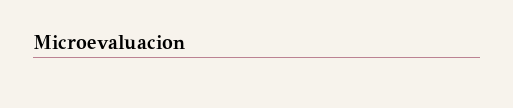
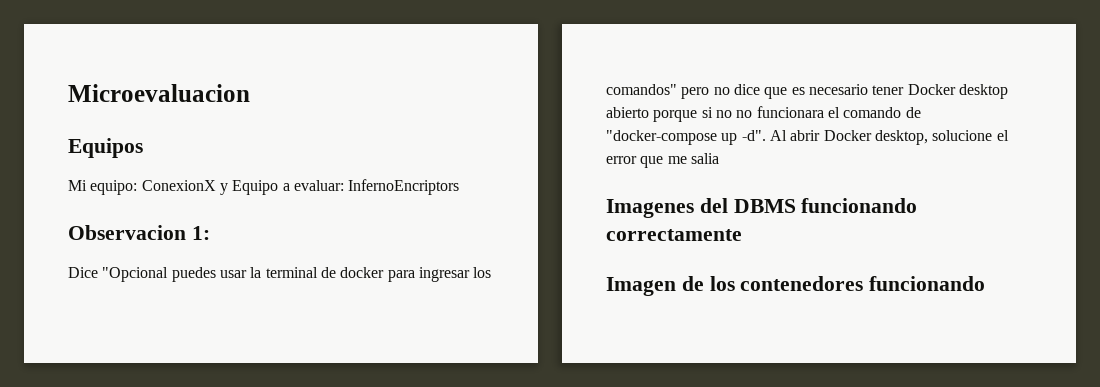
+ Equipos
+ Mi equipo: ConexionX y Equipo a evaluar: InfernoEncriptors
+ Observacion 1:
+ Dice "Opcional puedes usar la terminal de docker para ingresar los comandos" pero no dice que es necesario tener Docker desktop abierto porque si no no funcionara el comando de "docker-compose up -d". Al abrir Docker desktop, solucione el error que me salia
+ Imagenes del DBMS funcionando correctamente
+ Imagen de los contenedores funcionando

